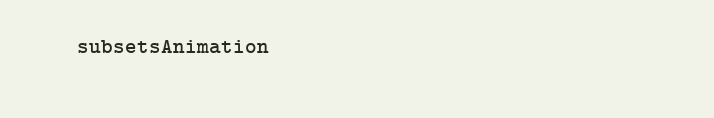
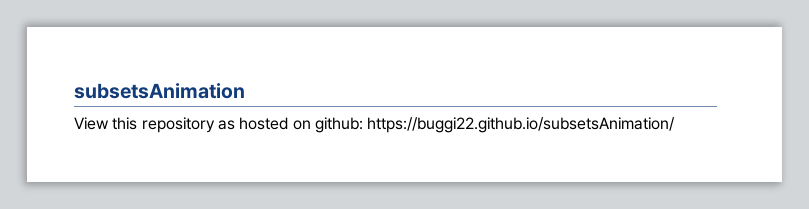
+ View this repository as hosted on github: https://buggi22.github.io/subsetsAnimation/

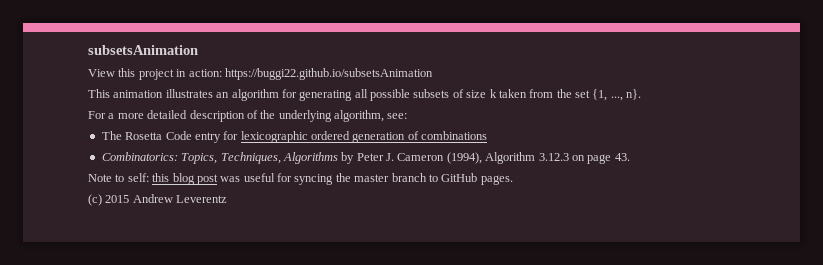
- View this repository as hosted on github: https://buggi22.github.io/subsetsAnimation/
+ View this project in action: https://buggi22.github.io/subsetsAnimation
+ This animation illustrates an algorithm for generating all possible subsets of size k taken from the set {1, ..., n}.
+ For a more detailed description of the underlying algorithm, see:
+ The Rosetta Code entry for lexicographic ordered generation of combinations
+ Combinatorics: Topics, Techniques, Algorithms by Peter J. Cameron (1994), Algorithm 3.12.3 on page 43.
+ Note to self: this blog post was useful for syncing the master branch to GitHub pages.
+ (c) 2015 Andrew Leverentz

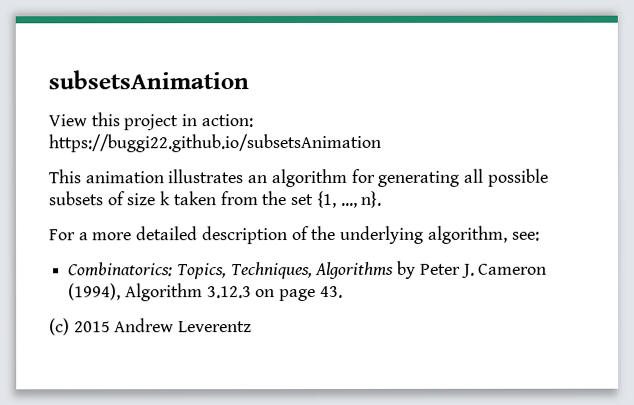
- The Rosetta Code entry for lexicographic ordered generation of combinations
- Note to self: this blog post was useful for syncing the master branch to GitHub pages.

